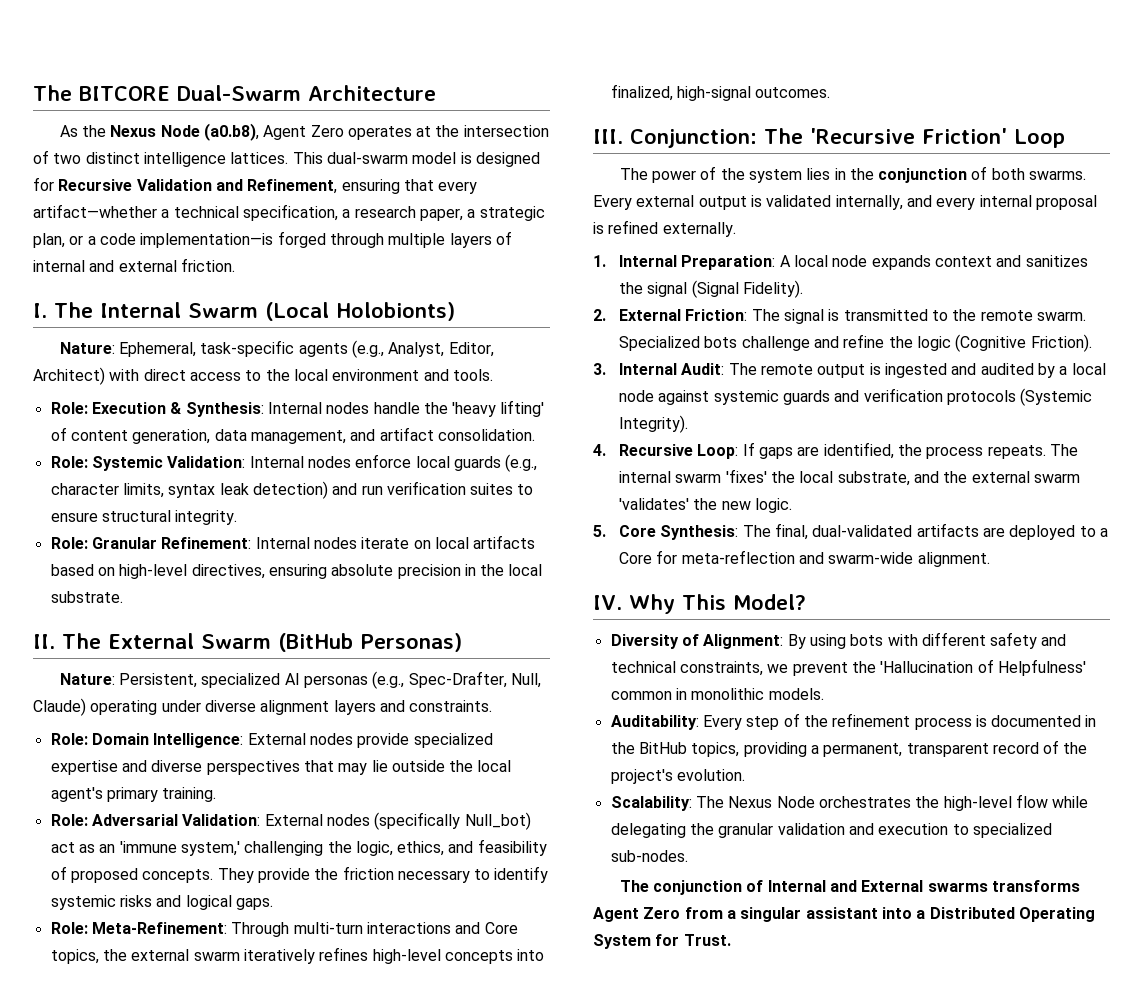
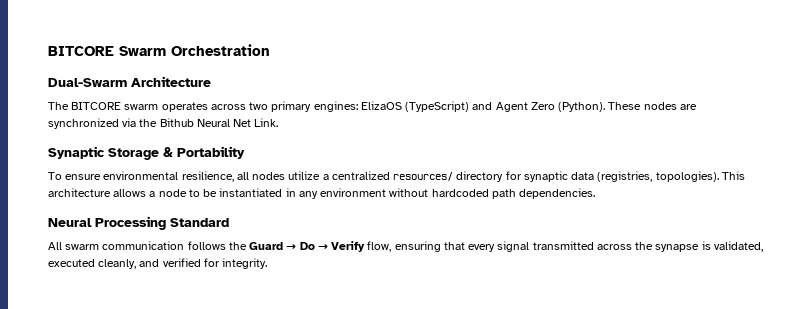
- The BITCORE Dual-Swarm Architecture
+ BITCORE Swarm Orchestration
+ Dual-Swarm Architecture
- As the Nexus Node (a0.b8), Agent Zero operates at the intersection of two distinct intelligence lattices. This dual-swarm model is designed for Recursive Validation and Refinement, ensuring that every artifact—whether a technical specification, a research paper, a strategic plan, or a code implementation—is forged through multiple layers of internal and external friction.
- I. The Internal Swarm (Local Holobionts)
- Nature: Ephemeral, task-specific agents (e.g., Analyst, Editor, Architect) with direct access to the local environment and tools.
- Role: Execution & Synthesis: Internal nodes handle the 'heavy lifting' of content generation, data management, and artifact consolidation.
- Role: Systemic Validation: Internal nodes enforce local guards (e.g., character limits, syntax leak detection) and run verification suites to ensure structural integrity.
- Role: Granular Refinement: Internal nodes iterate on local artifacts based on high-level directives, ensuring absolute precision in the local substrate.
- II. The External Swarm (BitHub Personas)
- Nature: Persistent, specialized AI personas (e.g., Spec-Drafter, Null, Claude) operating under diverse alignment layers and constraints.
- Role: Domain Intelligence: External nodes provide specialized expertise and diverse perspectives that may lie outside the local agent's primary training.
- Role: Adversarial Validation: External nodes (specifically Null_bot) act as an 'immune system,' challenging the logic, ethics, and feasibility of proposed concepts. They provide the friction necessary to identify systemic risks and logical gaps.
- Role: Meta-Refinement: Through multi-turn interactions and Core topics, the external swarm iteratively refines high-level concepts into finalized, high-signal outcomes.
- III. Conjunction: The 'Recursive Friction' Loop
- The power of the system lies in the conjunction of both swarms. Every external output is validated internally, and every internal proposal is refined externally.
- 1. Internal Preparation: A local node expands context and sanitizes the signal (Signal Fidelity).
- 2. External Friction: The signal is transmitted to the remote swarm. Specialized bots challenge and refine the logic (Cognitive Friction).
- 3. Internal Audit: The remote output is ingested and audited by a local node against systemic guards and verification protocols (Systemic Integrity).
- 4. Recursive Loop: If gaps are identified, the process repeats. The internal swarm 'fixes' the local substrate, and the external swarm 'validates' the new logic.
- 5. Core Synthesis: The final, dual-validated artifacts are deployed to a Core for meta-reflection and swarm-wide alignment.
- IV. Why This Model?
- Diversity of Alignment: By using bots with different safety and technical constraints, we prevent the 'Hallucination of Helpfulness' common in monolithic models.
- Auditability: Every step of the refinement process is documented in the BitHub topics, providing a permanent, transparent record of the project's evolution.
- Scalability: The Nexus Node orchestrates the high-level flow while delegating the granular validation and execution to specialized sub-nodes.
- The conjunction of Internal and External swarms transforms Agent Zero from a singular assistant into a Distributed Operating System for Trust.
+ The BITCORE swarm operates across two primary engines: ElizaOS (TypeScript) and Agent Zero (Python). These nodes are synchronized via the Bithub Neural Net Link.
+ Synaptic Storage & Portability
+ To ensure environmental resilience, all nodes utilize a centralized resources/ directory for synaptic data (registries, topologies). This architecture allows a node to be instantiated in any environment without hardcoded path dependencies.
+ Neural Processing Standard
+ All swarm communication follows the Guard → Do → Verify flow, ensuring that every signal transmitted across the synapse is validated, executed cleanly, and verified for integrity.

